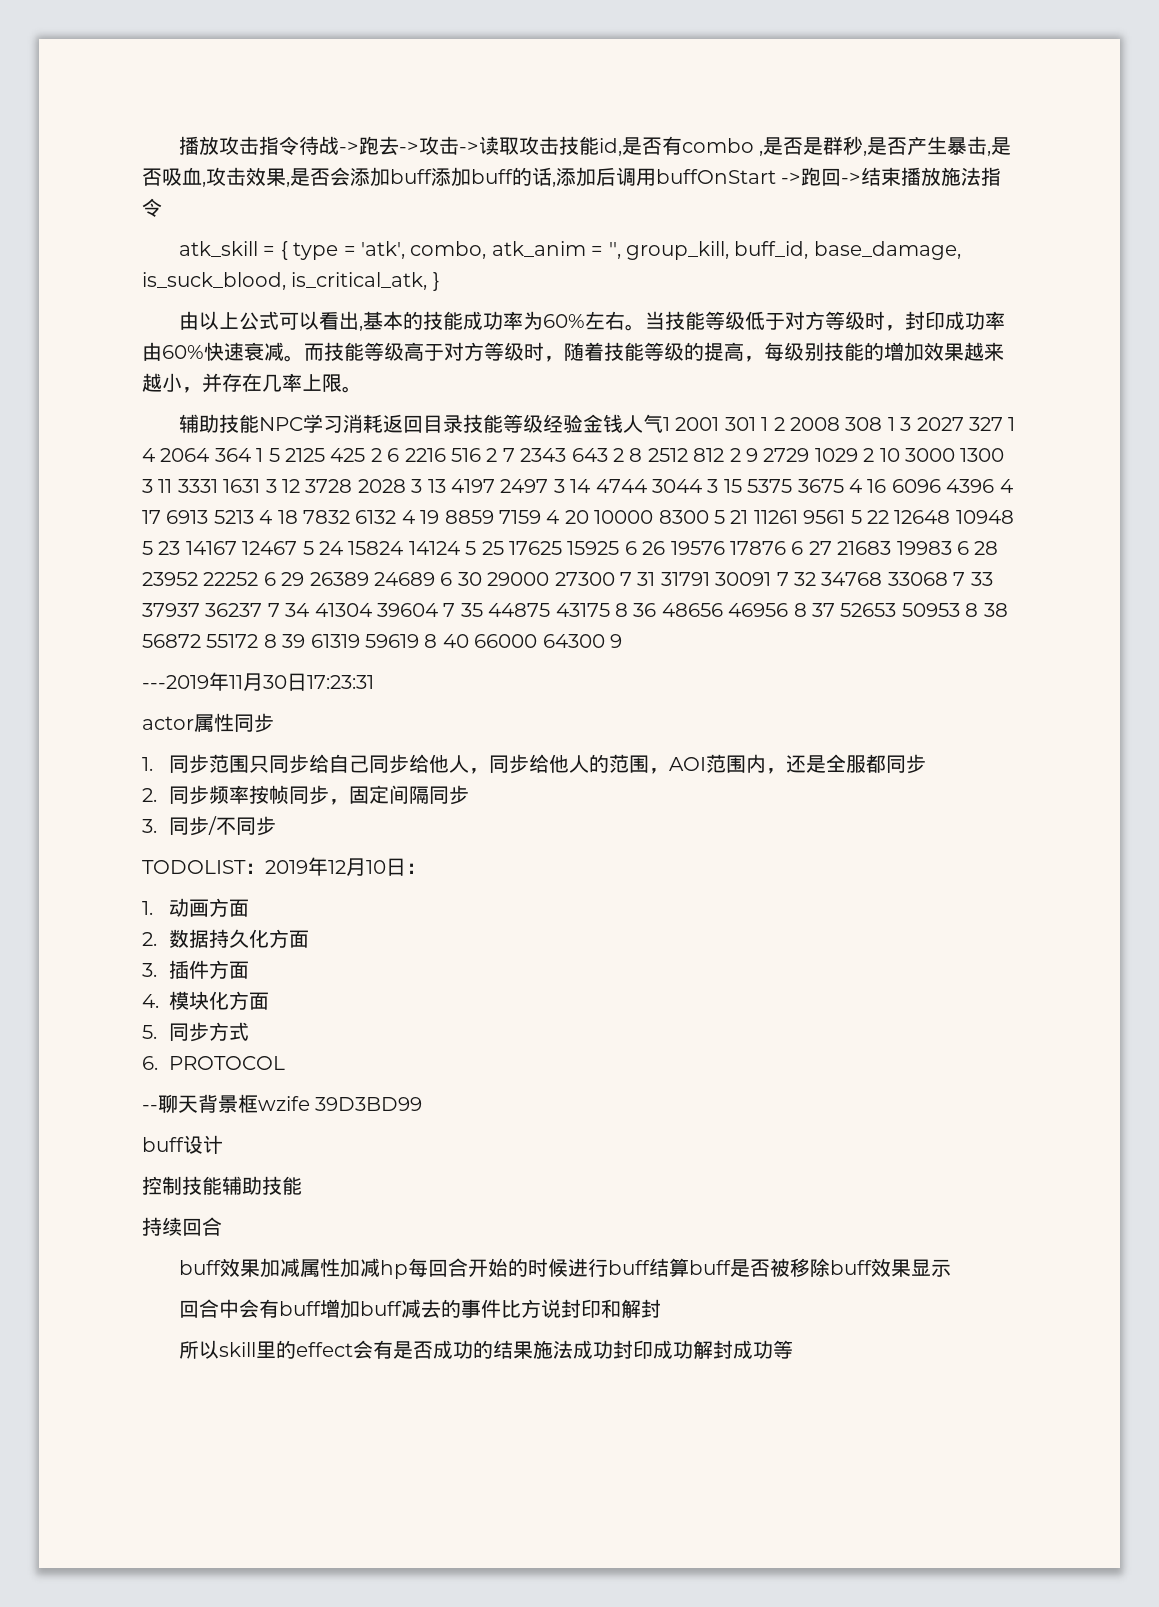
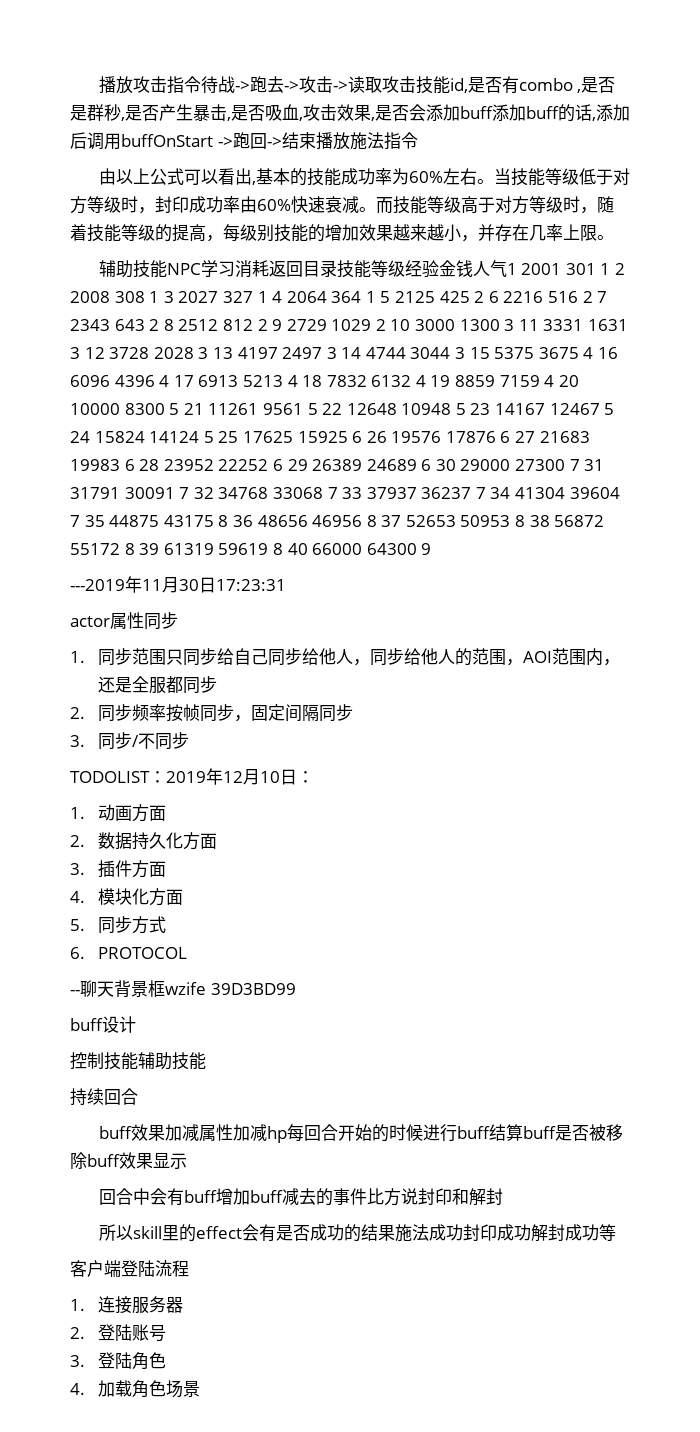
- atk_skill = { type = 'atk', combo, atk_anim = '', group_kill, buff_id, base_damage, is_suck_blood, is_critical_atk, }
+ 客户端登陆流程
+ 1.连接服务器
+ 2.登陆账号
+ 3.登陆角色
+ 4.加载角色场景

